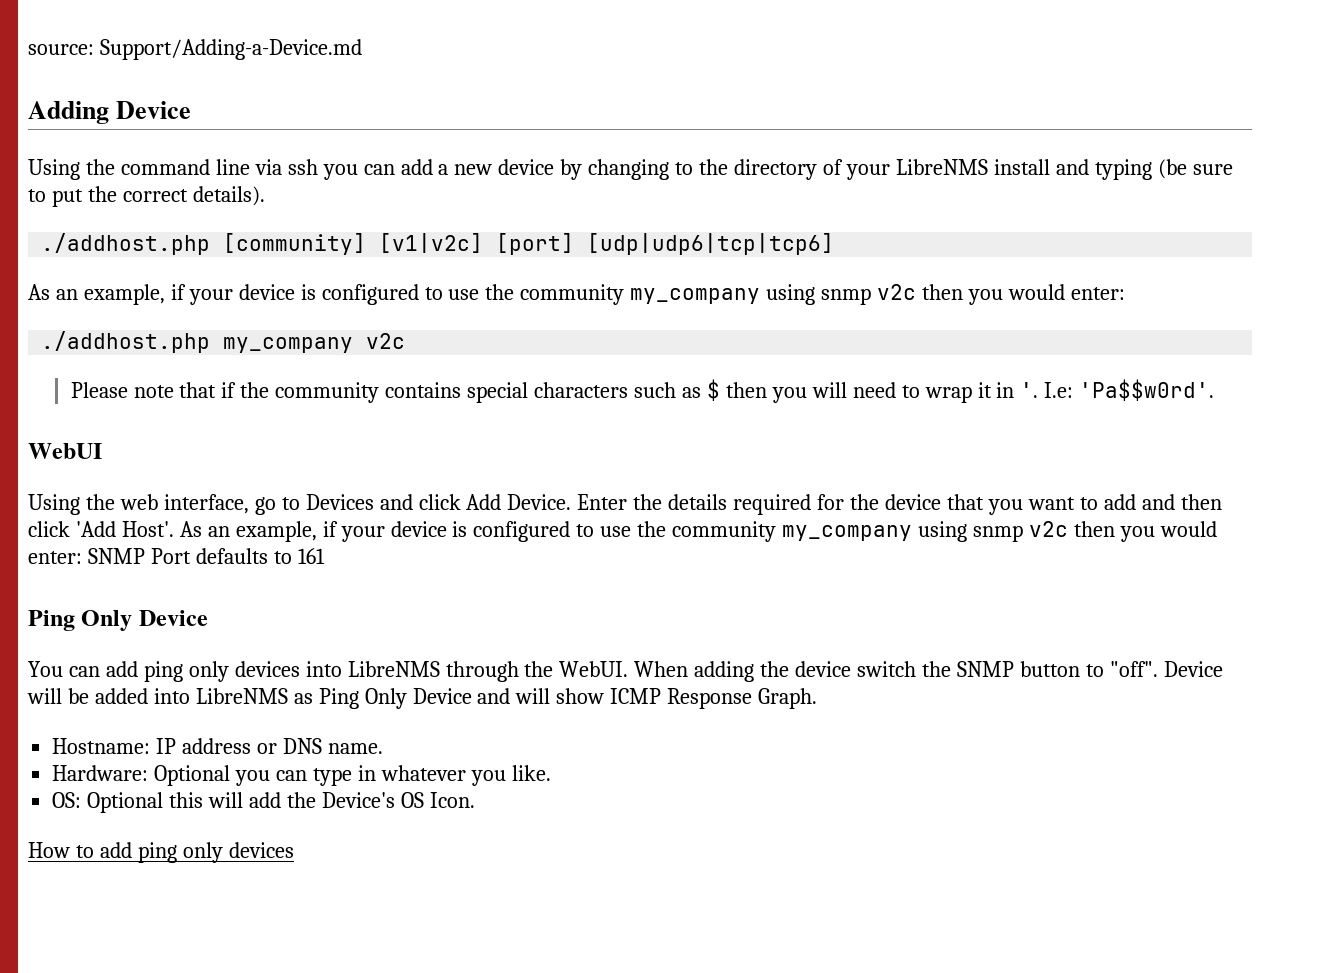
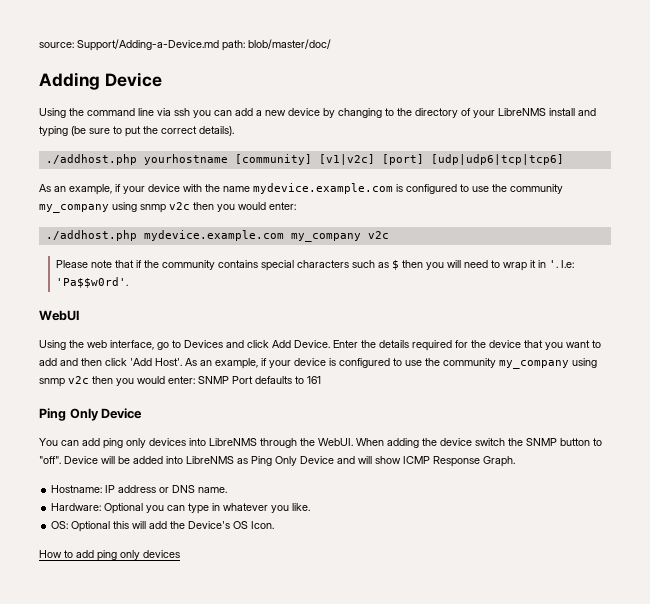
- source: Support/Adding-a-Device.md
+ source: Support/Adding-a-Device.md path: blob/master/doc/
- ./addhost.php [community] [v1|v2c] [port] [udp|udp6|tcp|tcp6]
- As an example, if your device is configured to use the community my_company using snmp v2c then you would enter:
+ ./addhost.php yourhostname [community] [v1|v2c] [port] [udp|udp6|tcp|tcp6]
+ As an example, if your device with the name mydevice.example.com is configured to use the community my_company using snmp v2c then you would enter:
- ./addhost.php my_company v2c
+ ./addhost.php mydevice.example.com my_company v2c

